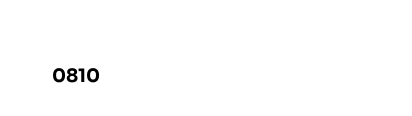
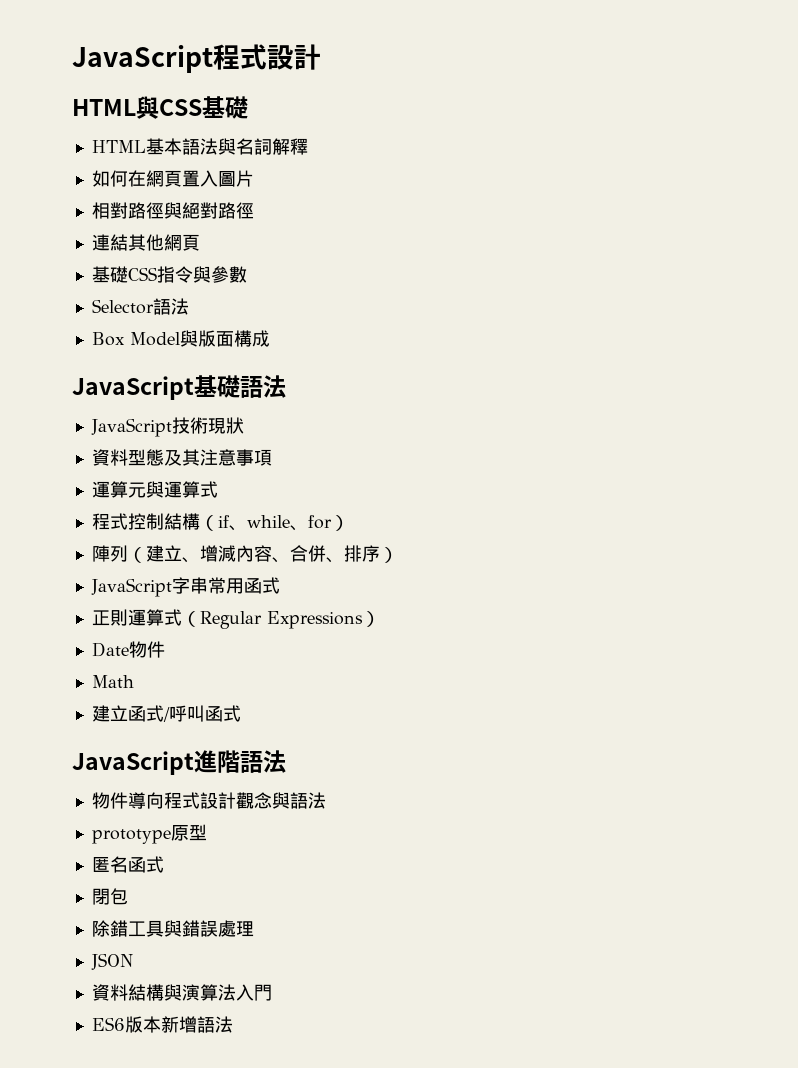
- 0810
+ JavaScript程式設計
+ HTML與CSS基礎
+ HTML基本語法與名詞解釋
+ 如何在網頁置入圖片
+ 相對路徑與絕對路徑
+ 連結其他網頁
+ 基礎CSS指令與參數
+ Selector語法
+ Box Model與版面構成
+ JavaScript基礎語法
+ JavaScript技術現狀
+ 資料型態及其注意事項
+ 運算元與運算式
+ 程式控制結構（if、while、for）
+ 陣列（建立、增減內容、合併、排序）
+ JavaScript字串常用函式
+ 正則運算式（Regular Expressions）
+ Date物件
+ Math
+ 建立函式/呼叫函式
+ JavaScript進階語法
+ 物件導向程式設計觀念與語法
+ prototype原型
+ 匿名函式
+ 閉包
+ 除錯工具與錯誤處理
+ JSON
+ 資料結構與演算法入門
+ ES6版本新增語法

